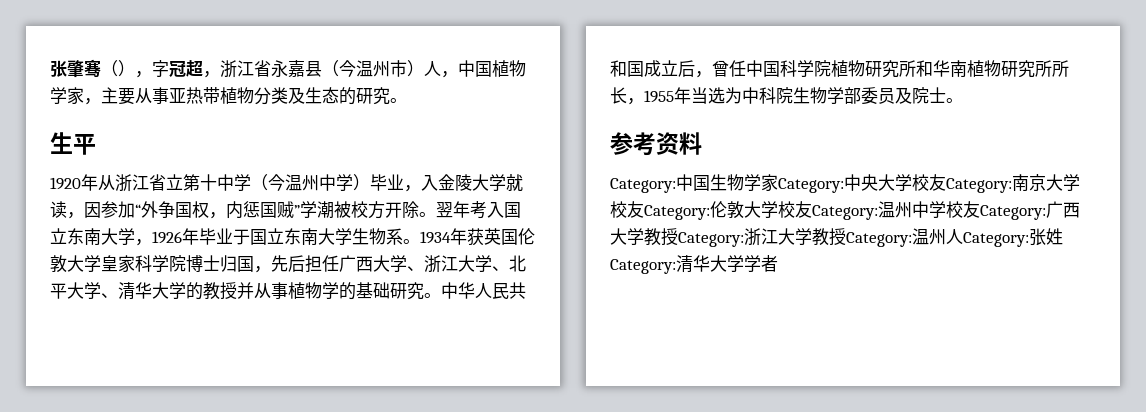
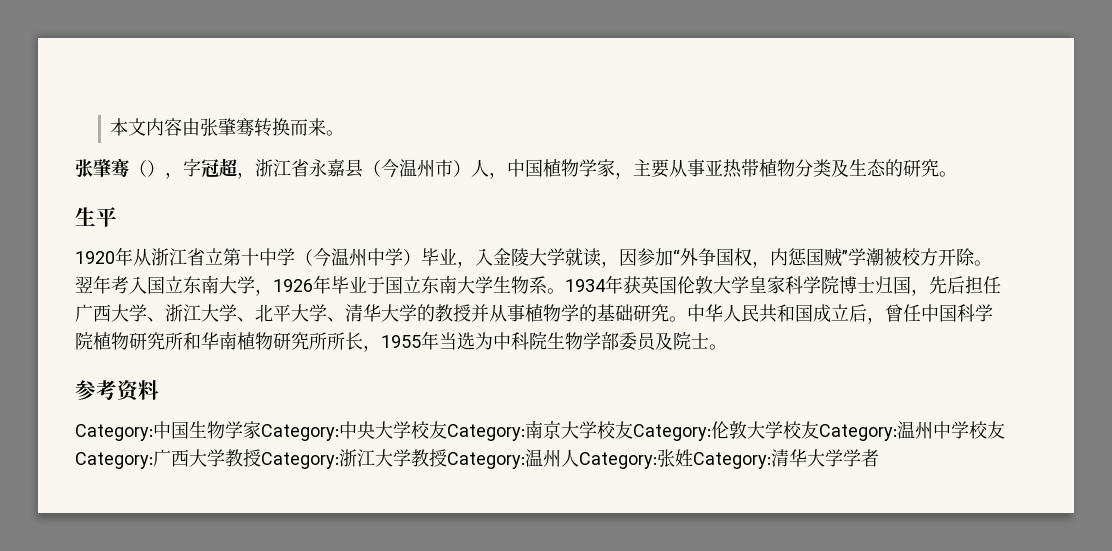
+ 本文内容由张肇骞转换而来。

